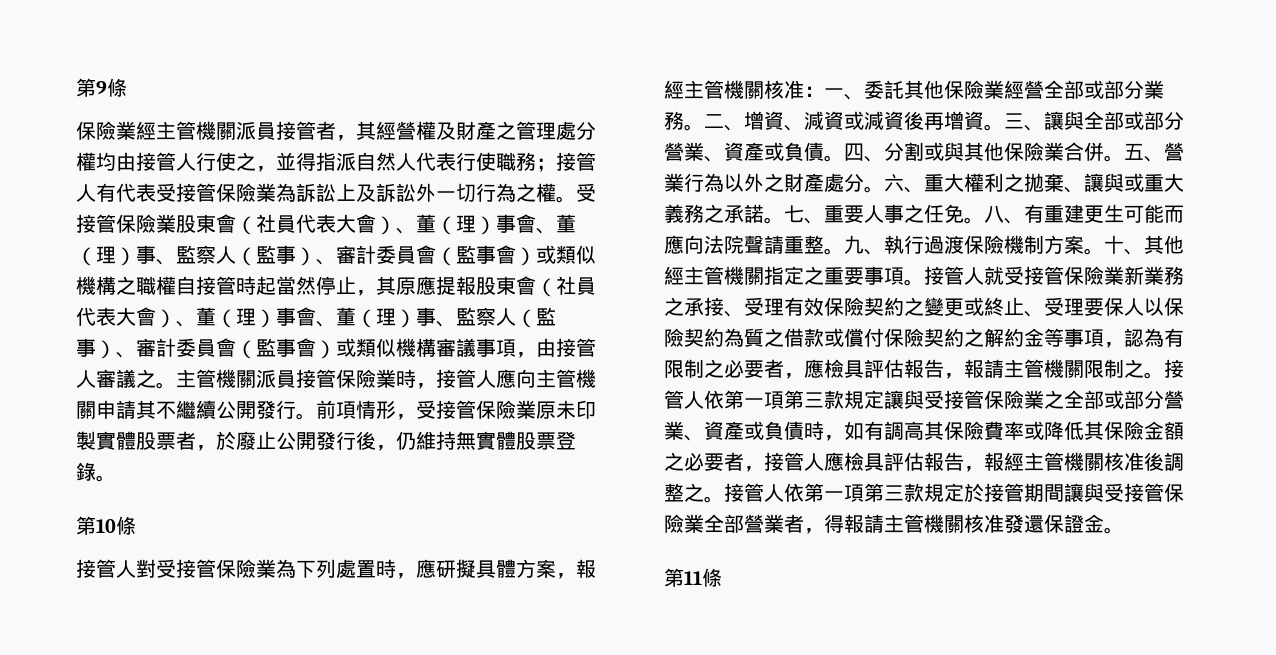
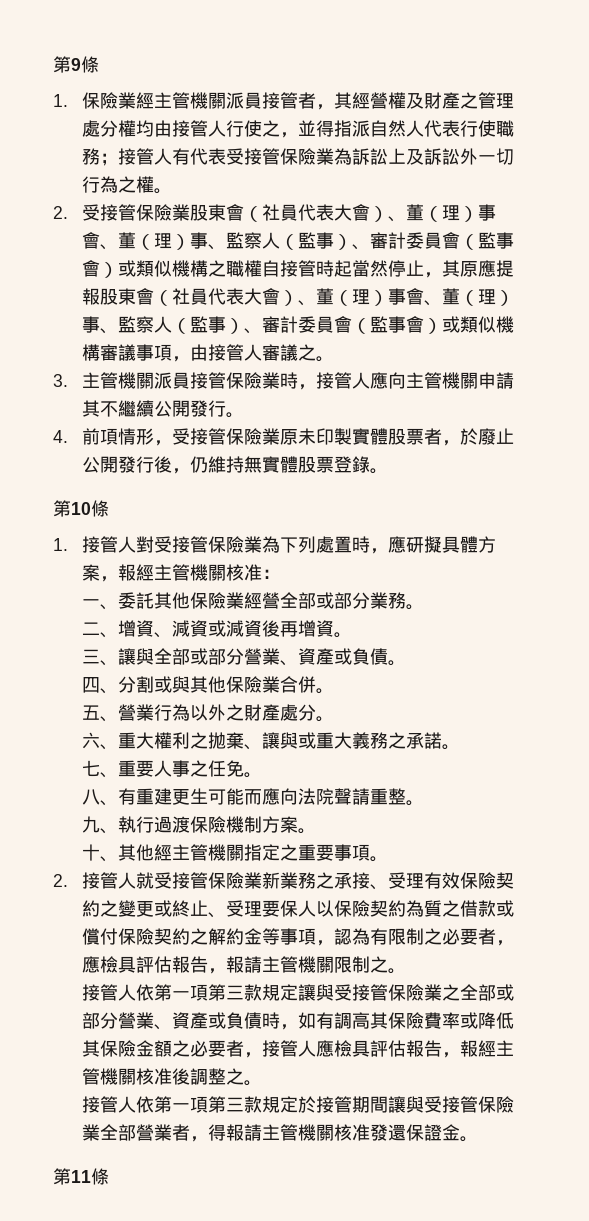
- 保險業經主管機關派員接管者，其經營權及財產之管理處分權均由接管人行使之，並得指派自然人代表行使職務；
+ 1.保險業經主管機關派員接管者，其經營權及財產之管理處分權均由接管人行使之，並得指派自然人代表行使職務；
- 接管人有代表受接管保險業為訴訟上及訴訟外一切行為之權。受接管保險業股東會（社員代表大會）、董（理）事會、董（理）事、監察人（監事）、審計委員會（監事會）或類似機構之職權自接管時起當然停止，其原應提報股東會（社員代表大會）、董（理）事會、董（理）事、監察人（監事）、審計委員會（監事會）或類似機構審議事項，由接管人審議之。主管機關派員接管保險業時，接管人應向主管機關申請其不繼續公開發行。前項情形，受接管保險業原未印製實體股票者，於廢止公開發行後，仍維持無實體股票登錄。
+ 接管人有代表受接管保險業為訴訟上及訴訟外一切行為之權。
+ 2.受接管保險業股東會（社員代表大會）、董（理）事會、董（理）事、監察人（監事）、審計委員會（監事會）或類似機構之職權自接管時起當然停止，其原應提報股東會（社員代表大會）、董（理）事會、董（理）事、監察人（監事）、審計委員會（監事會）或類似機構審議事項，由接管人審議之。
+ 3.主管機關派員接管保險業時，接管人應向主管機關申請其不繼續公開發行。
+ 4.前項情形，受接管保險業原未印製實體股票者，於廢止公開發行後，仍維持無實體股票登錄。
- 接管人對受接管保險業為下列處置時，應研擬具體方案，報經主管機關核准：一、委託其他保險業經營全部或部分業務。二、增資、減資或減資後再增資。三、讓與全部或部分營業、資產或負債。四、分割或與其他保險業合併。五、營業行為以外之財產處分。六、重大權利之拋棄、讓與或重大義務之承諾。七、重要人事之任免。八、有重建更生可能而應向法院聲請重整。九、執行過渡保險機制方案。十、其他經主管機關指定之重要事項。接管人就受接管保險業新業務之承接、受理有效保險契約之變更或終止、受理要保人以保險契約為質之借款或償付保險契約之解約金等事項，認為有限制之必要者，應檢具評估報告，報請主管機關限制之。接管人依第一項第三款規定讓與受接管保險業之全部或部分營業、資產或負債時，如有調高其保險費率或降低其保險金額之必要者，接管人應檢具評估報告，報經主管機關核准後調整之。接管人依第一項第三款規定於接管期間讓與受接管保險業全部營業者，得報請主管機關核准發還保證金。
+ 1.接管人對受接管保險業為下列處置時，應研擬具體方案，報經主管機關核准：
+ 一、委託其他保險業經營全部或部分業務。
+ 二、增資、減資或減資後再增資。
+ 三、讓與全部或部分營業、資產或負債。
+ 四、分割或與其他保險業合併。
+ 五、營業行為以外之財產處分。
+ 六、重大權利之拋棄、讓與或重大義務之承諾。
+ 七、重要人事之任免。
+ 八、有重建更生可能而應向法院聲請重整。
+ 九、執行過渡保險機制方案。
+ 十、其他經主管機關指定之重要事項。
+ 2.接管人就受接管保險業新業務之承接、受理有效保險契約之變更或終止、受理要保人以保險契約為質之借款或償付保險契約之解約金等事項，認為有限制之必要者，應檢具評估報告，報請主管機關限制之。
+ 接管人依第一項第三款規定讓與受接管保險業之全部或部分營業、資產或負債時，如有調高其保險費率或降低其保險金額之必要者，接管人應檢具評估報告，報經主管機關核准後調整之。
+ 接管人依第一項第三款規定於接管期間讓與受接管保險業全部營業者，得報請主管機關核准發還保證金。

